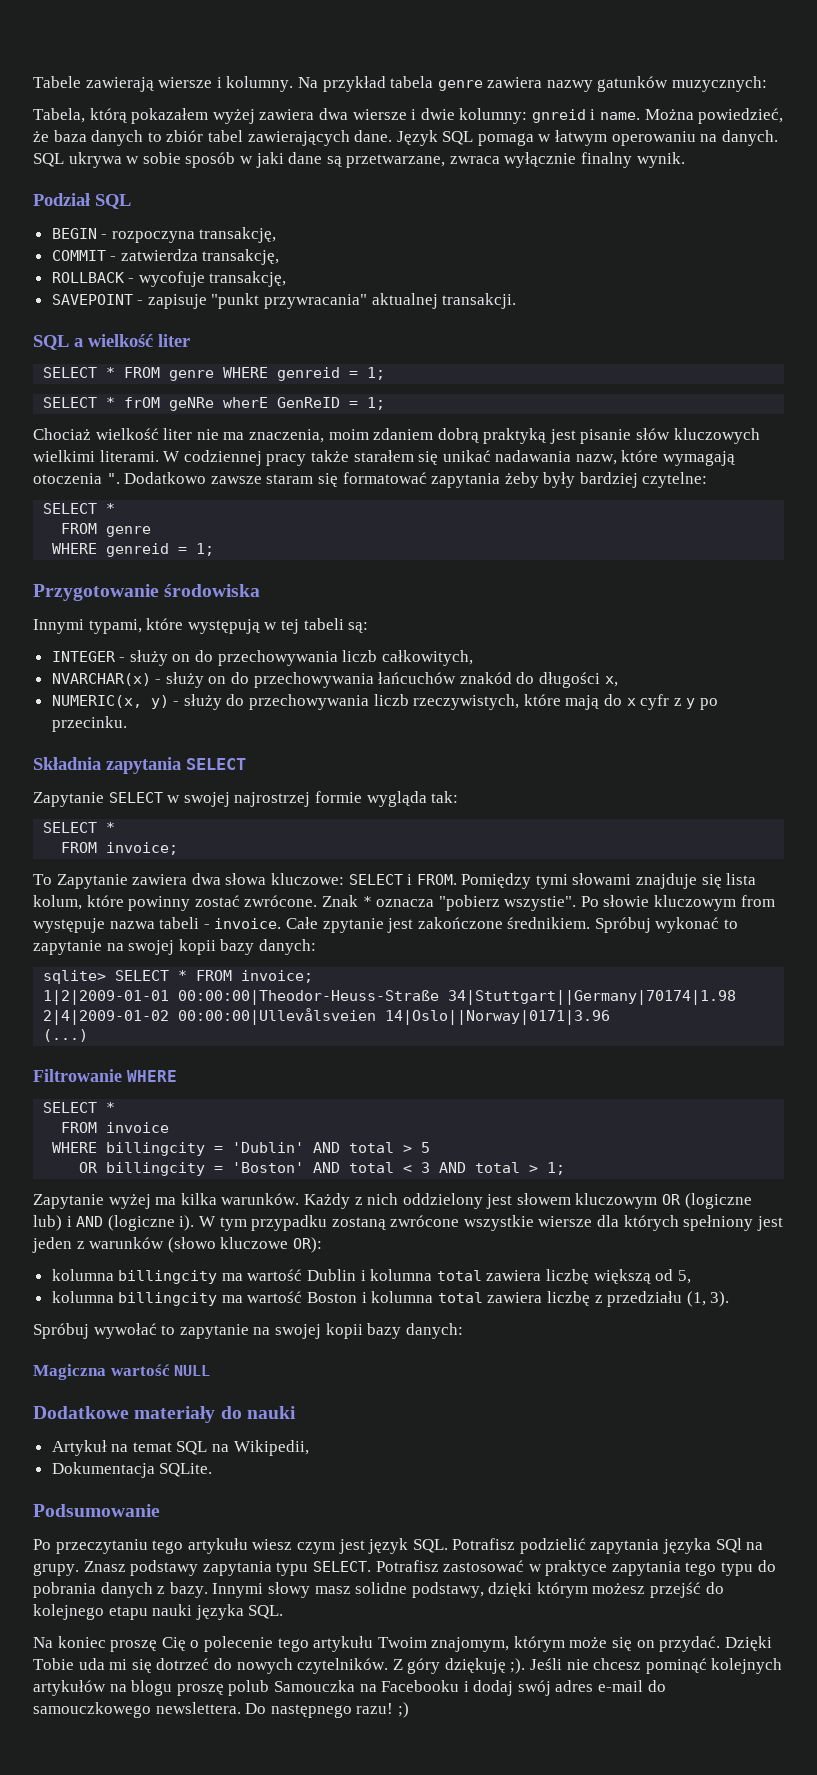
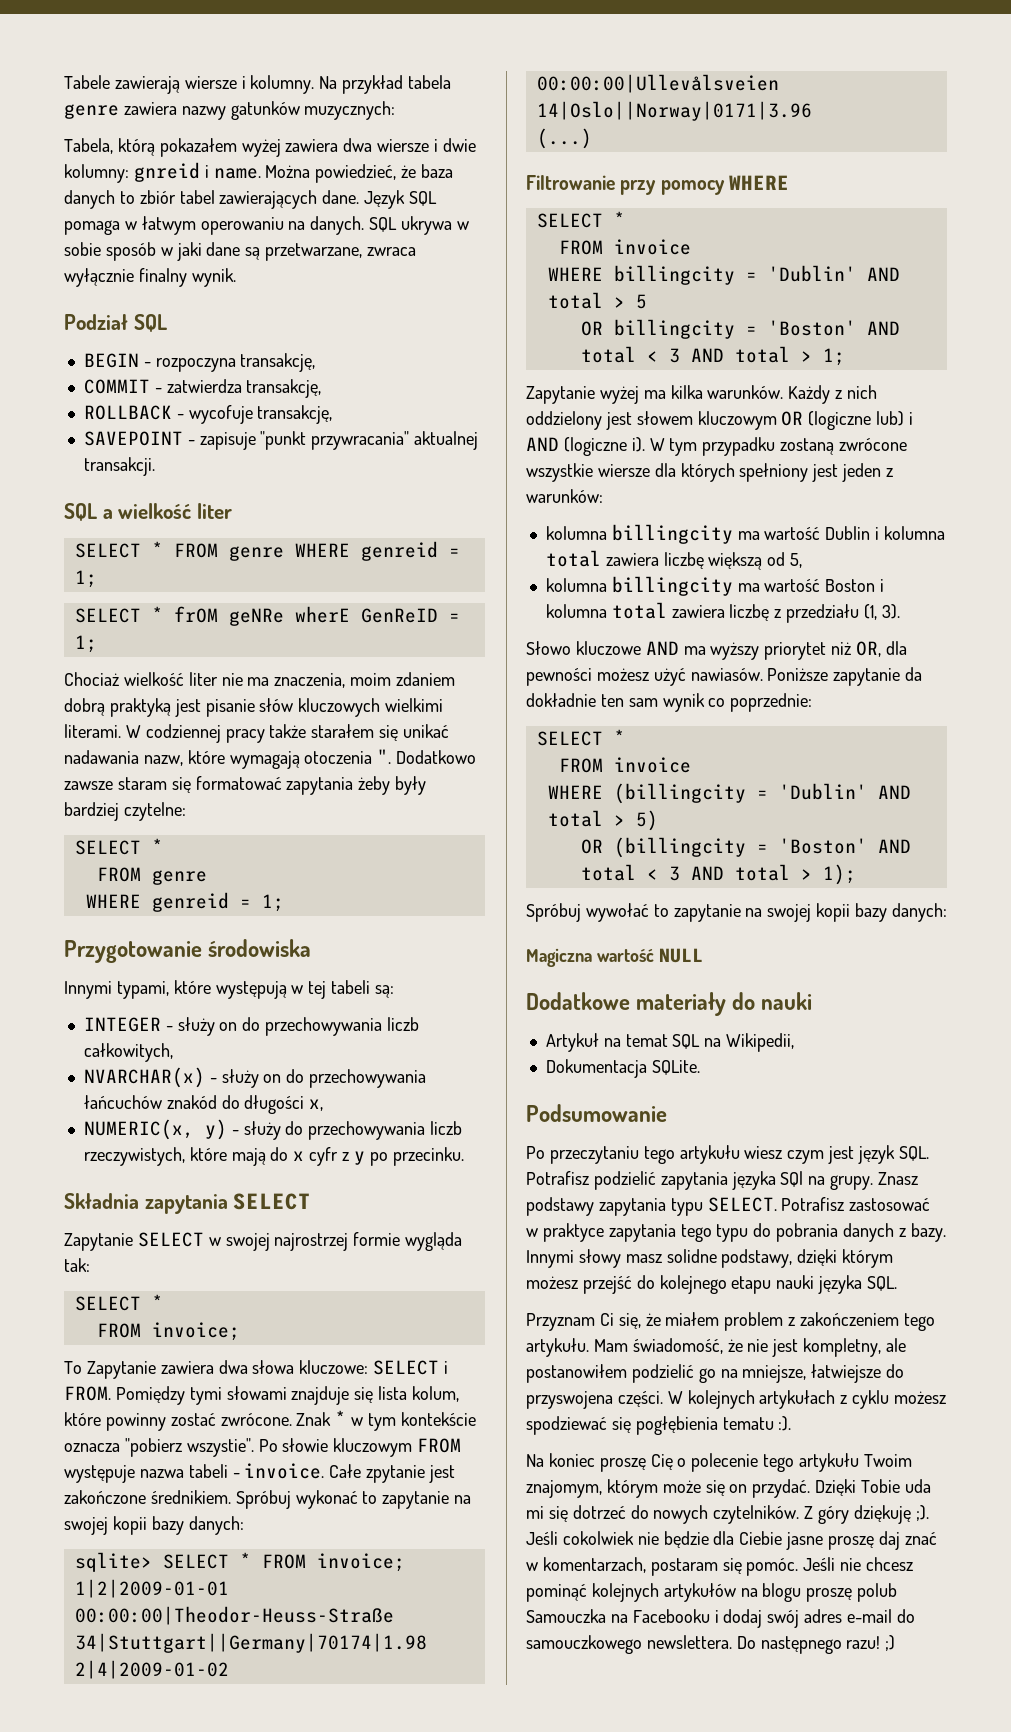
- Znak * oznacza "pobierz wszystie".
+ Znak * w tym kontekście oznacza "pobierz wszystie".
- Po słowie kluczowym from występuje nazwa tabeli - invoice.
+ Po słowie kluczowym FROM występuje nazwa tabeli - invoice.
- Filtrowanie WHERE
+ Filtrowanie przy pomocy WHERE
- W tym przypadku zostaną zwrócone wszystkie wiersze dla których spełniony jest jeden z warunków (słowo kluczowe OR):
+ W tym przypadku zostaną zwrócone wszystkie wiersze dla których spełniony jest jeden z warunków:
+ Słowo kluczowe AND ma wyższy priorytet niż OR, dla pewności możesz użyć nawiasów. Poniższe zapytanie da dokładnie ten sam wynik co poprzednie:
+ SELECT *
+ FROM invoice
+ WHERE (billingcity = 'Dublin' AND total > 5)
+ OR (billingcity = 'Boston' AND total < 3 AND total > 1);
+ Przyznam Ci się, że miałem problem z zakończeniem tego artykułu. Mam świadomość, że nie jest kompletny, ale postanowiłem podzielić go na mniejsze, łatwiejsze do przyswojena części. W kolejnych artykułach z cyklu możesz spodziewać się pogłębienia tematu :).
- Jeśli nie chcesz pominąć kolejnych artykułów na blogu proszę polub Samouczka na Facebooku i dodaj swój adres e-mail do samouczkowego newslettera.
+ Jeśli cokolwiek nie będzie dla Ciebie jasne proszę daj znać w komentarzach, postaram się pomóc. Jeśli nie chcesz pominąć kolejnych artykułów na blogu proszę polub Samouczka na Facebooku i dodaj swój adres e-mail do samouczkowego newslettera.

